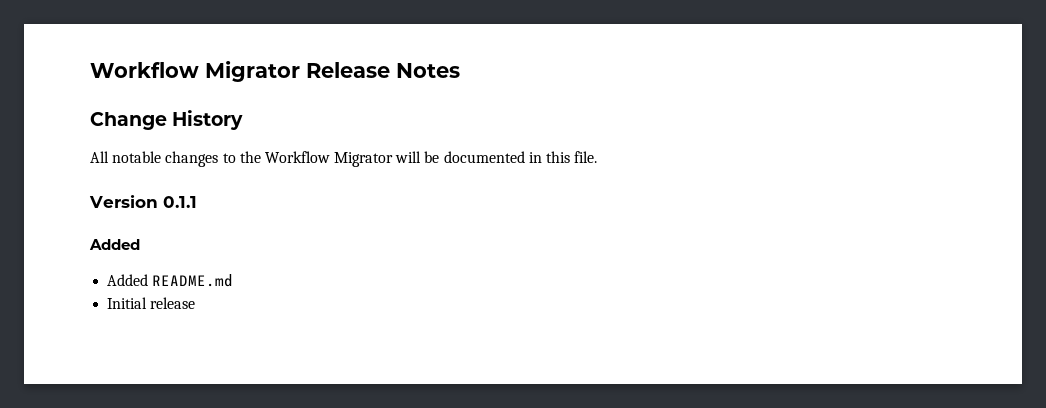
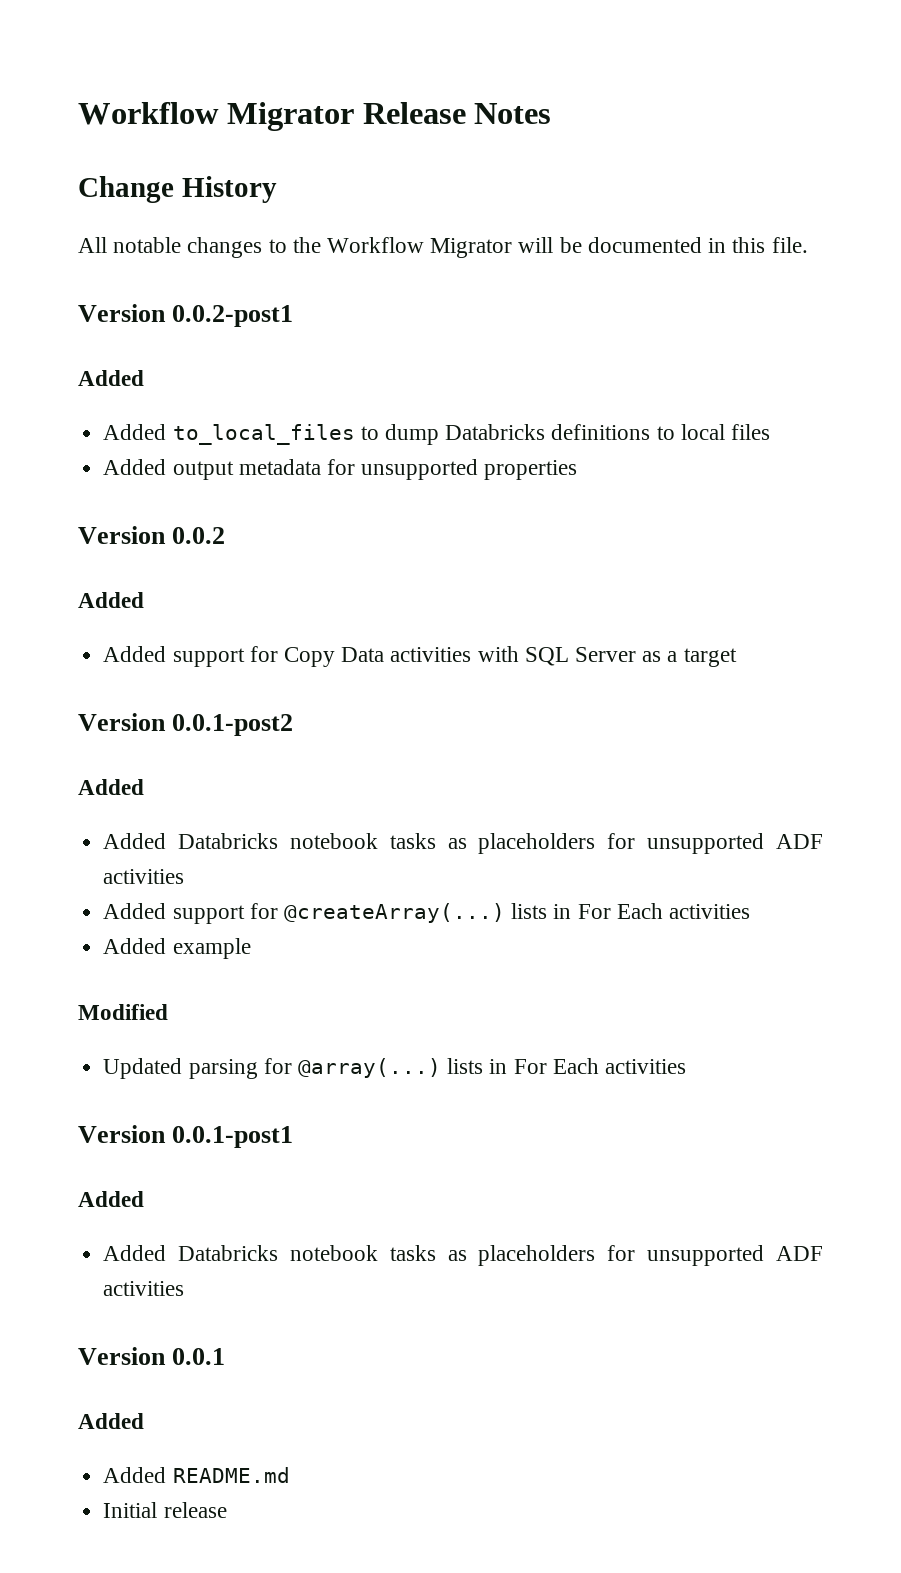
- Version 0.1.1
+ Version 0.0.2-post1
+ Added
+ Added to_local_files to dump Databricks definitions to local files
+ Added output metadata for unsupported properties
+ Version 0.0.2
+ Added
+ Added support for Copy Data activities with SQL Server as a target
+ Version 0.0.1-post2
+ Added
+ Added Databricks notebook tasks as placeholders for unsupported ADF activities
+ Added support for @createArray(...) lists in For Each activities
+ Added example
+ Modified
+ Updated parsing for @array(...) lists in For Each activities
+ Version 0.0.1-post1
+ Added
+ Added Databricks notebook tasks as placeholders for unsupported ADF activities
+ Version 0.0.1

